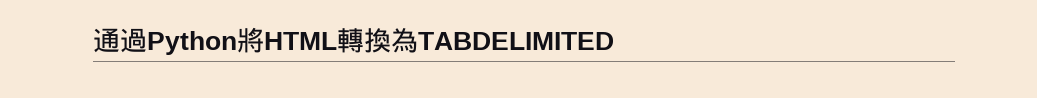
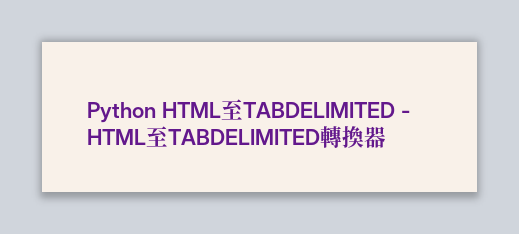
- 通過Python將HTML轉換為TABDELIMITED
+ Python HTML至TABDELIMITED - HTML至TABDELIMITED轉換器

